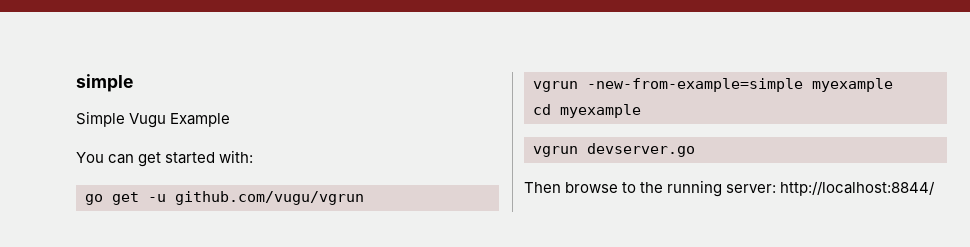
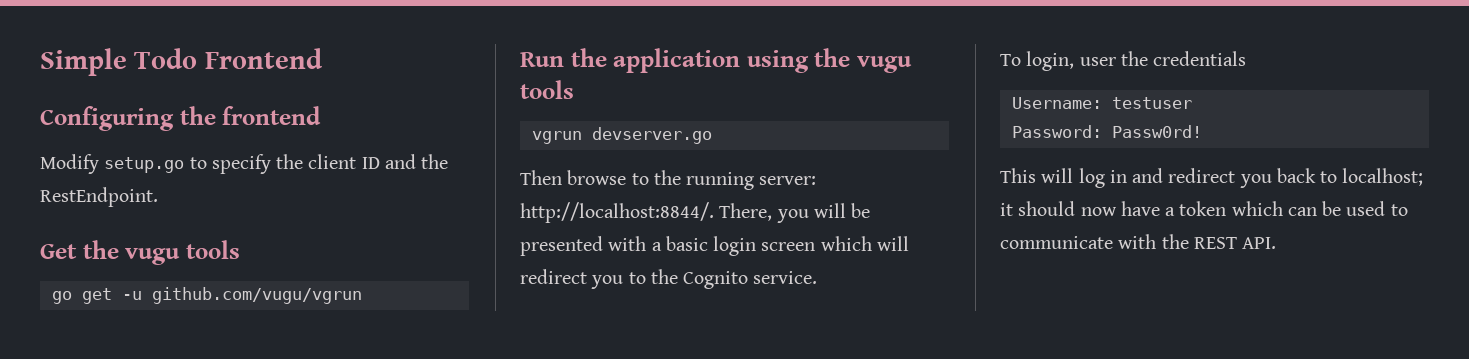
- simple
- Simple Vugu Example
- You can get started with:
+ Simple Todo Frontend
+ Configuring the frontend
+ Modify setup.go to specify the client ID and the RestEndpoint.
+ Get the vugu tools
  go get -u github.com/vugu/vgrun
- vgrun -new-from-example=simple myexample
- cd myexample
+ Run the application using the vugu tools
- Then browse to the running server: http://localhost:8844/
+ Then browse to the running server: http://localhost:8844/. There, you will be presented with a basic login screen which will redirect you to the Cognito service.
+ To login, user the credentials
+ Username: testuser
+ Password: Passw0rd!
+ This will log in and redirect you back to localhost; it should now have a token which can be used to communicate with the REST API.

